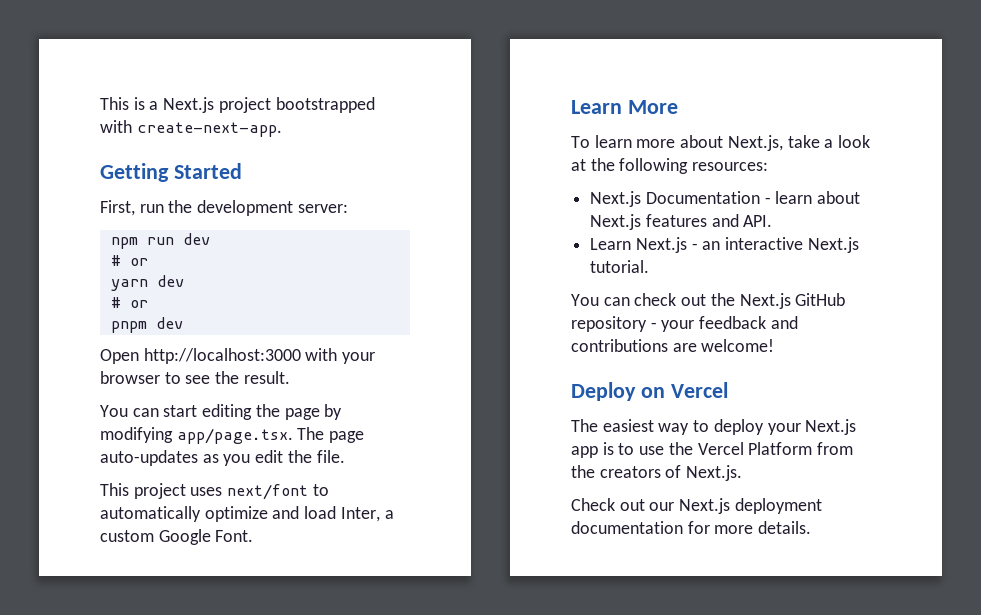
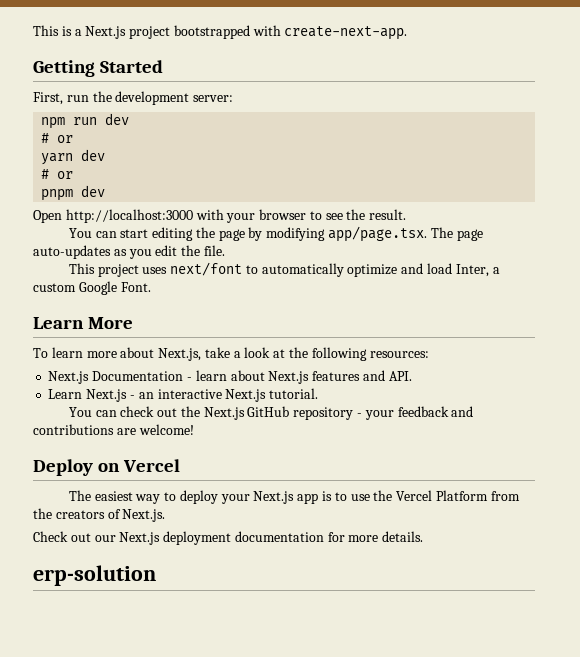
+ erp-solution

